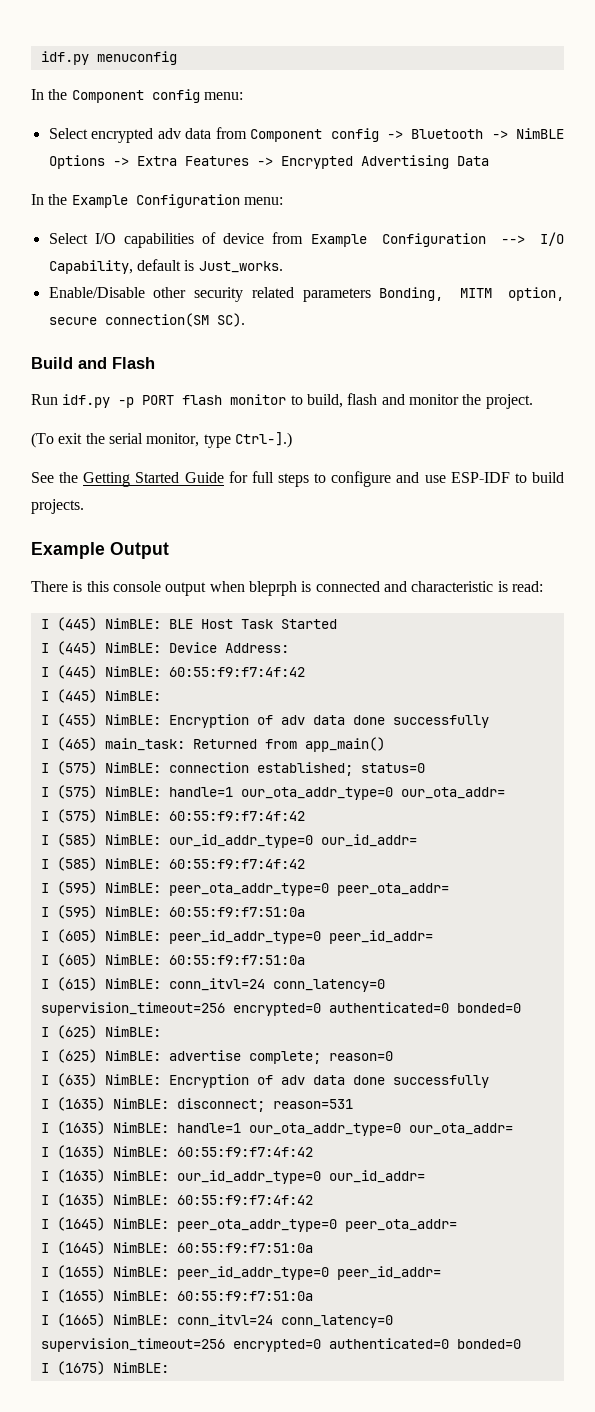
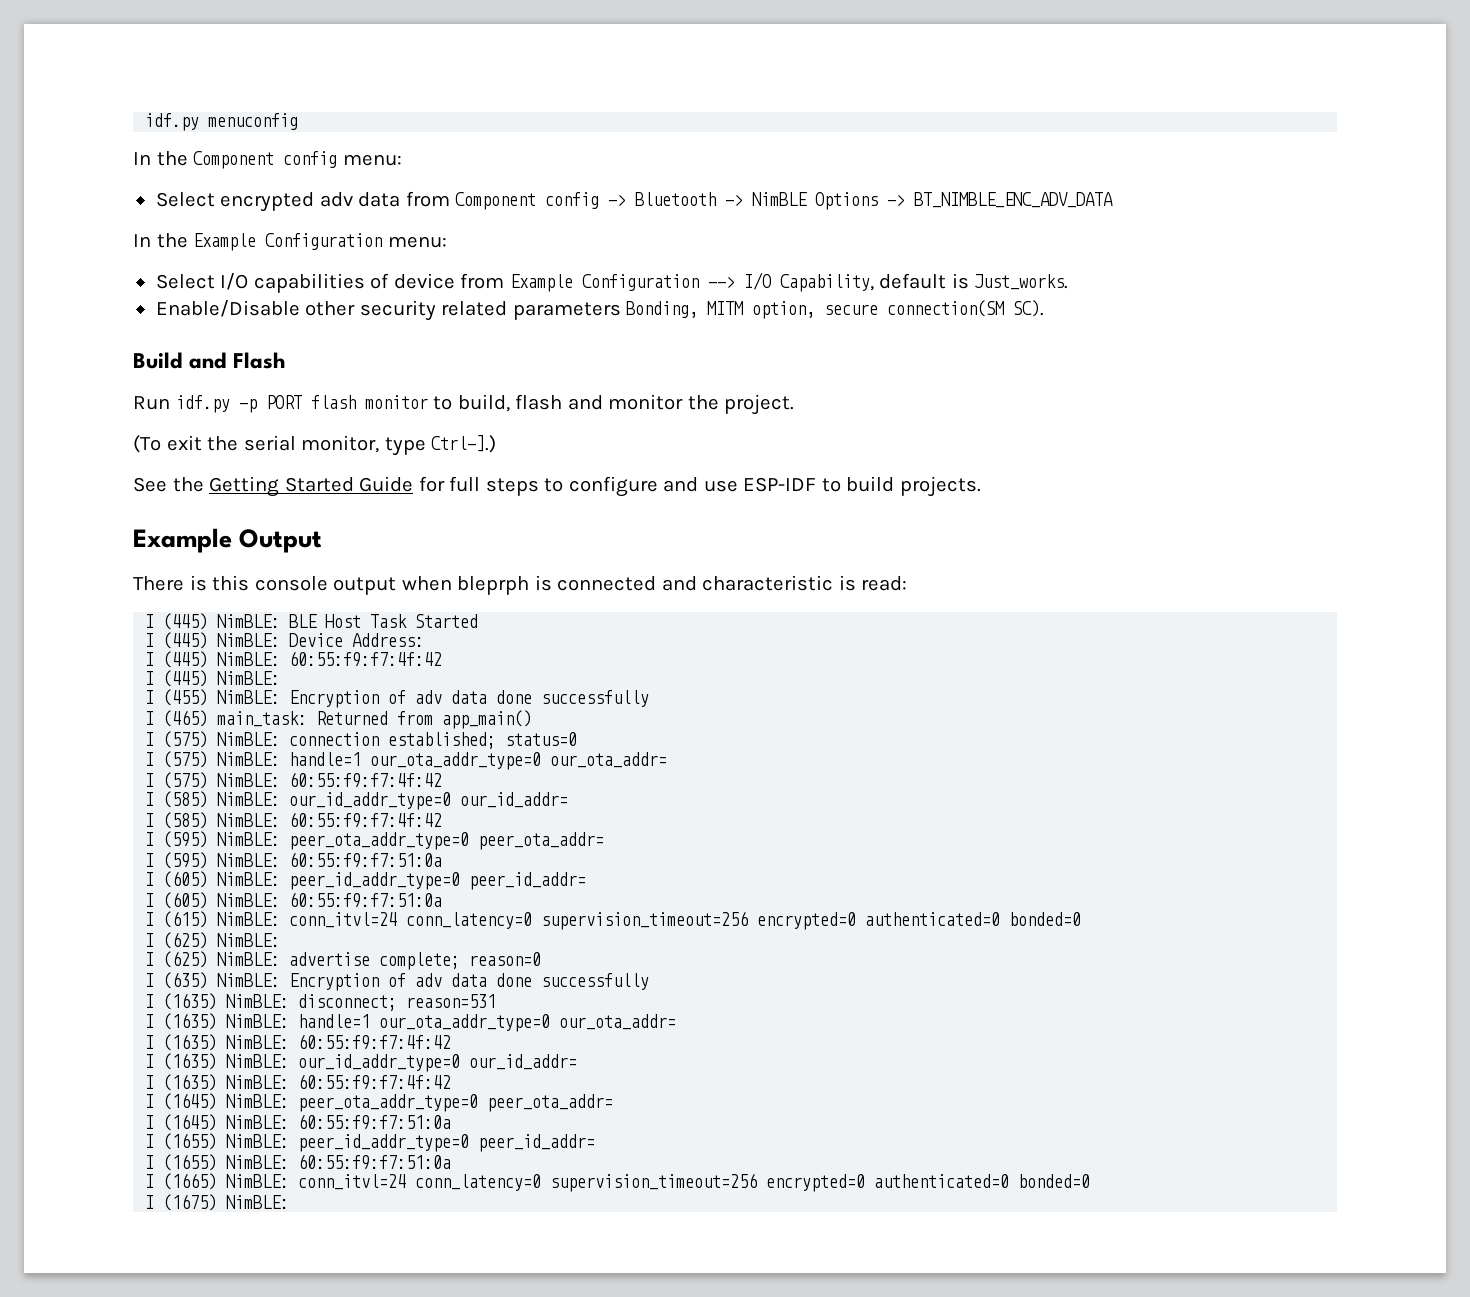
- Select encrypted adv data from Component config -> Bluetooth -> NimBLE Options -> Extra Features -> Encrypted Advertising Data
+ Select encrypted adv data from Component config -> Bluetooth -> NimBLE Options -> BT_NIMBLE_ENC_ADV_DATA

